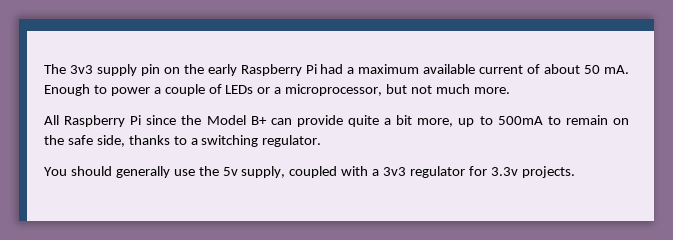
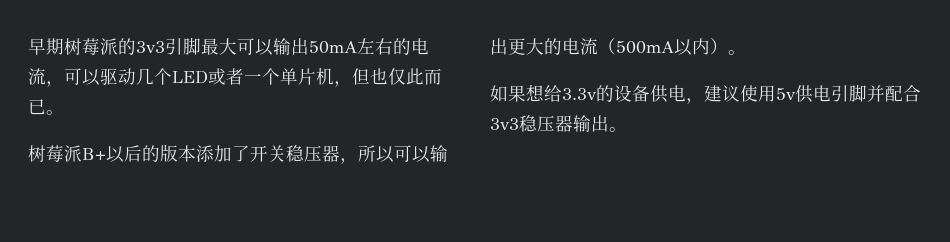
- The 3v3 supply pin on the early Raspberry Pi had a maximum available current of about 50 mA. Enough to power a couple of LEDs or a microprocessor, but not much more.
- All Raspberry Pi since the Model B+ can provide quite a bit more, up to 500mA to remain on the safe side, thanks to a switching regulator.
- You should generally use the 5v supply, coupled with a 3v3 regulator for 3.3v projects.
+ 早期树莓派的3v3引脚最大可以输出50mA左右的电流，可以驱动几个LED或者一个单片机，但也仅此而已。
+ 树莓派B+以后的版本添加了开关稳压器，所以可以输出更大的电流（500mA以内）。
+ 如果想给3.3v的设备供电，建议使用5v供电引脚并配合3v3稳压器输出。

